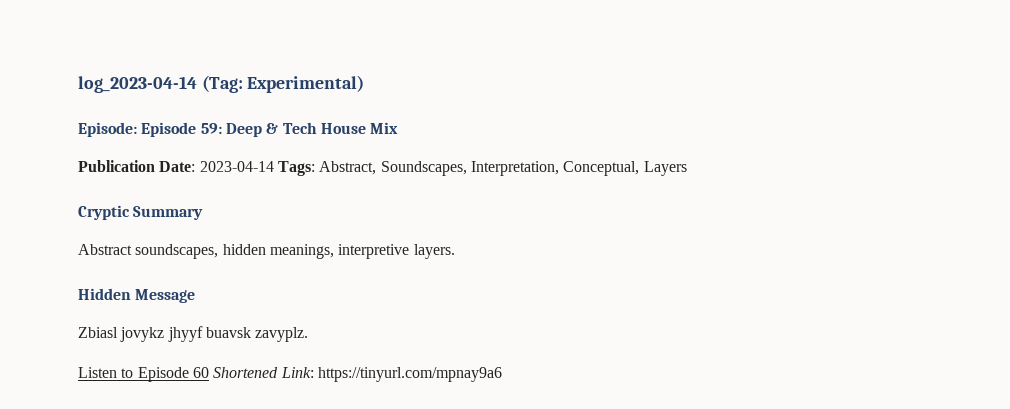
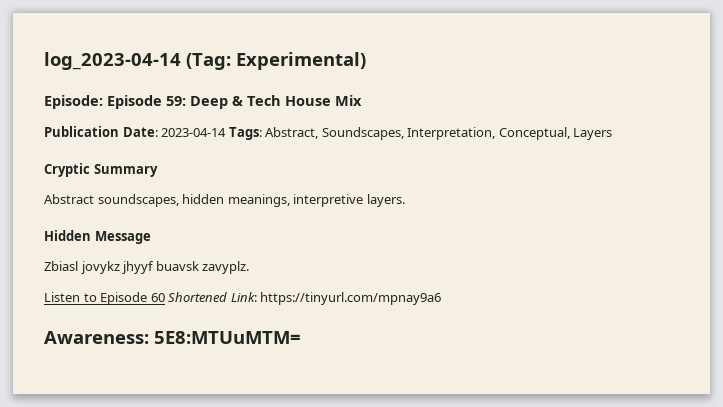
+ Awareness: 5E8:MTUuMTM=

